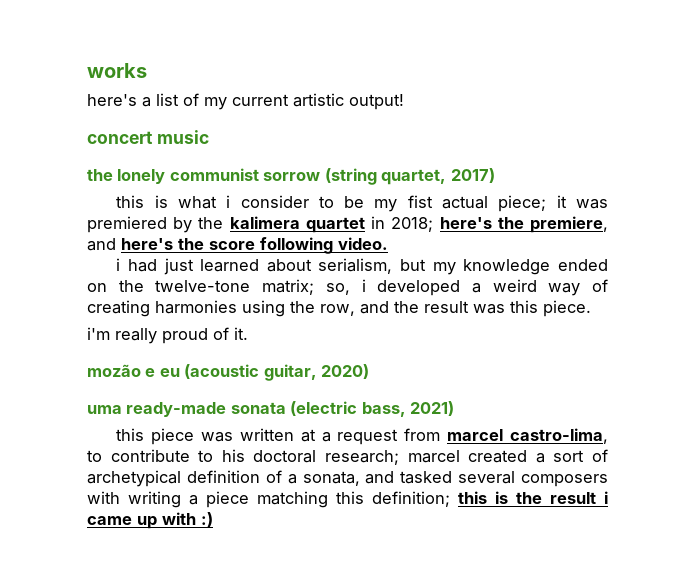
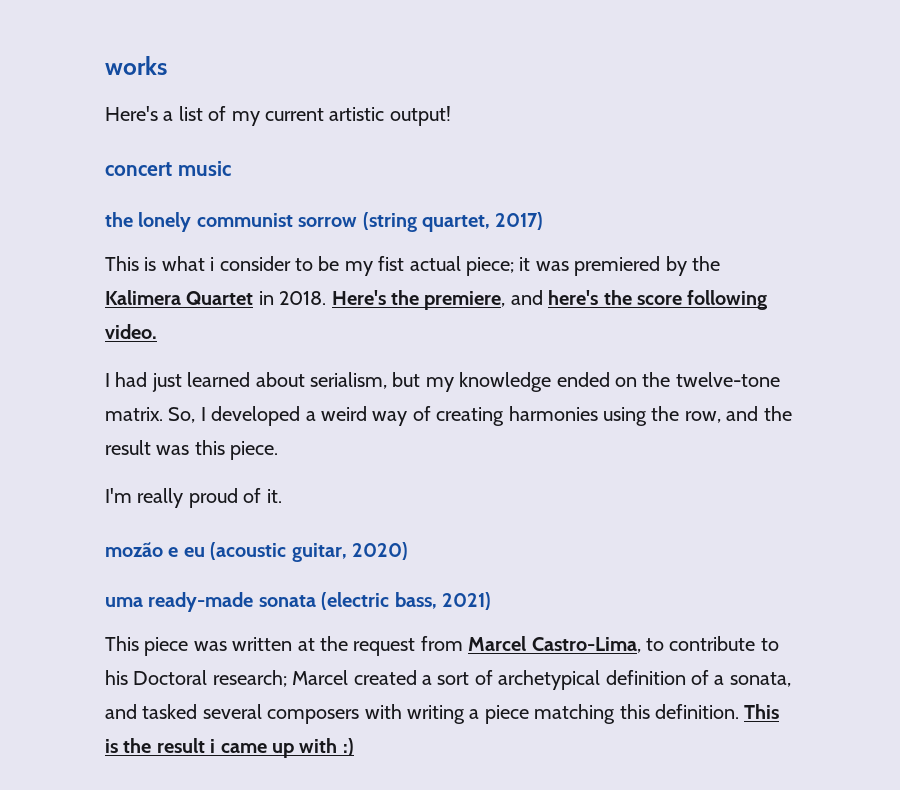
- here's a list of my current artistic output!
+ Here's a list of my current artistic output!
- this is what i consider to be my fist actual piece; it was premiered by the kalimera quartet in 2018; here's the premiere, and here's the score following video.
+ This is what i consider to be my fist actual piece; it was premiered by the Kalimera Quartet in 2018. Here's the premiere, and here's the score following video.
- i had just learned about serialism, but my knowledge ended on the twelve-tone matrix; so, i developed a weird way of creating harmonies using the row, and the result was this piece.
+ I had just learned about serialism, but my knowledge ended on the twelve-tone matrix. So, I developed a weird way of creating harmonies using the row, and the result was this piece.
- i'm really proud of it.
+ I'm really proud of it.
- this piece was written at a request from marcel castro-lima, to contribute to his doctoral research; marcel created a sort of archetypical definition of a sonata, and tasked several composers with writing a piece matching this definition; this is the result i came up with :)
+ This piece was written at the request from Marcel Castro-Lima, to contribute to his Doctoral research; Marcel created a sort of archetypical definition of a sonata, and tasked several composers with writing a piece matching this definition. This is the result i came up with :)

